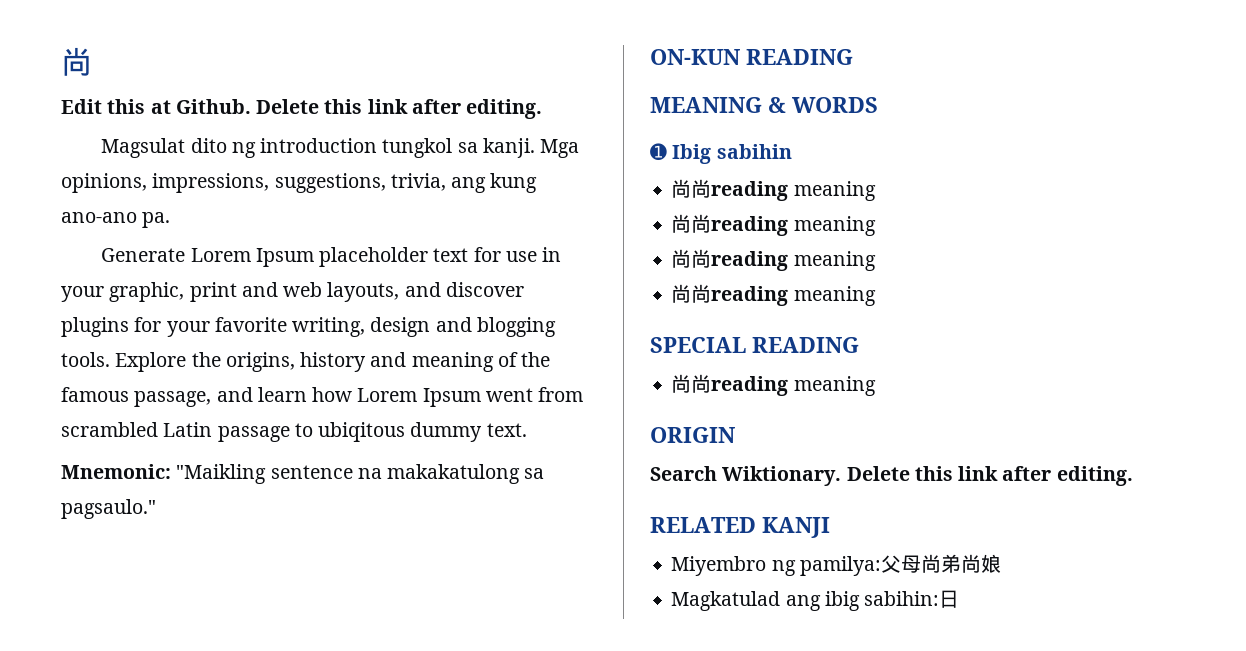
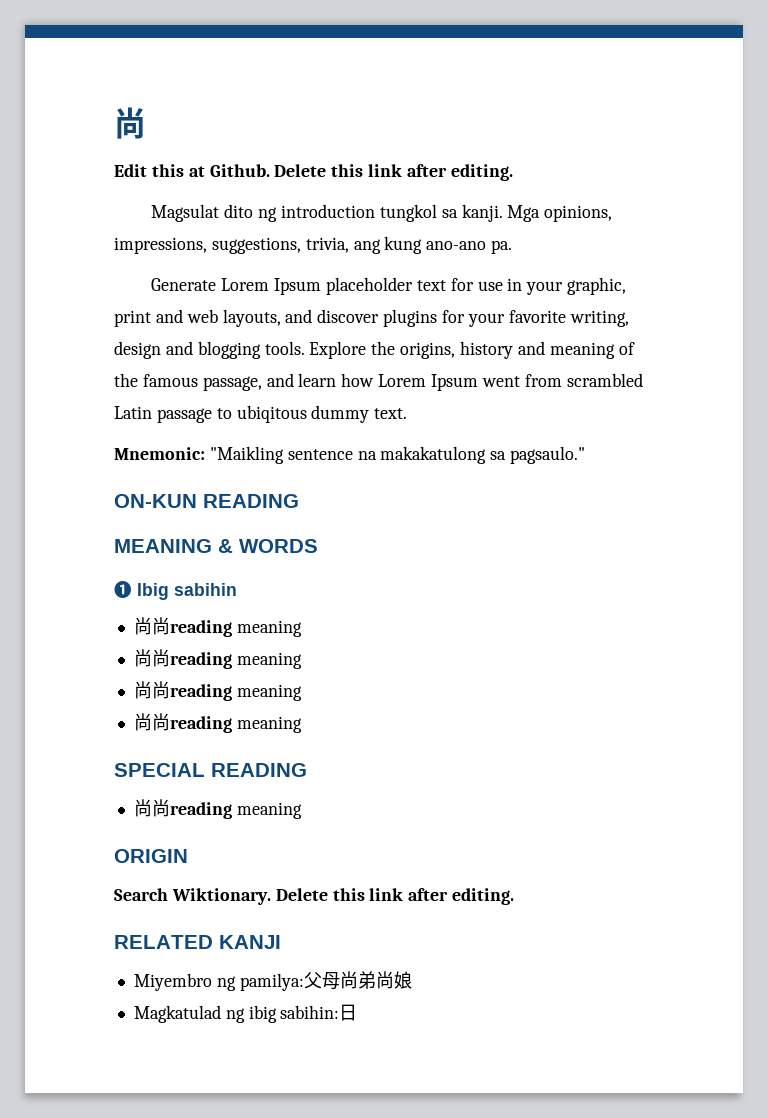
- Magkatulad ang ibig sabihin:日
+ Magkatulad ng ibig sabihin:日

